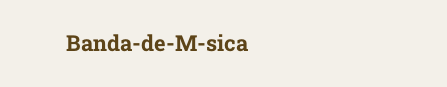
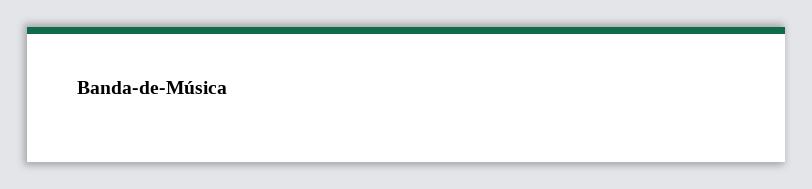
- Banda-de-M-sica
+ Banda-de-Música

